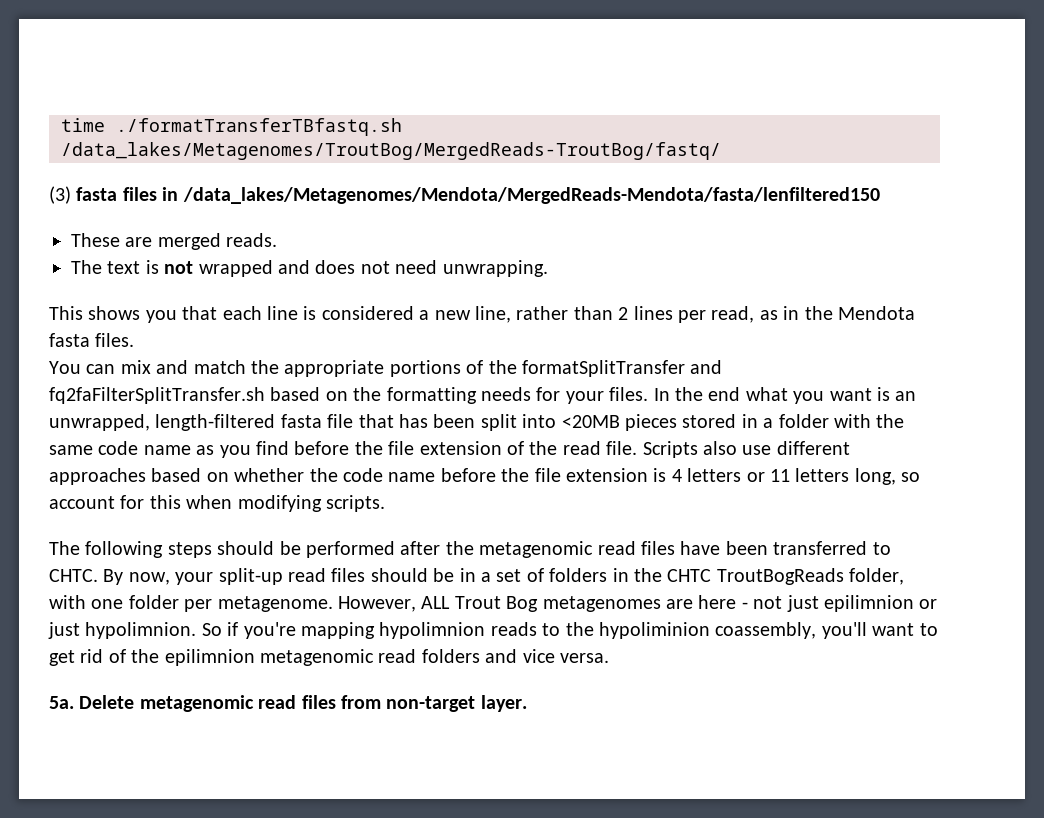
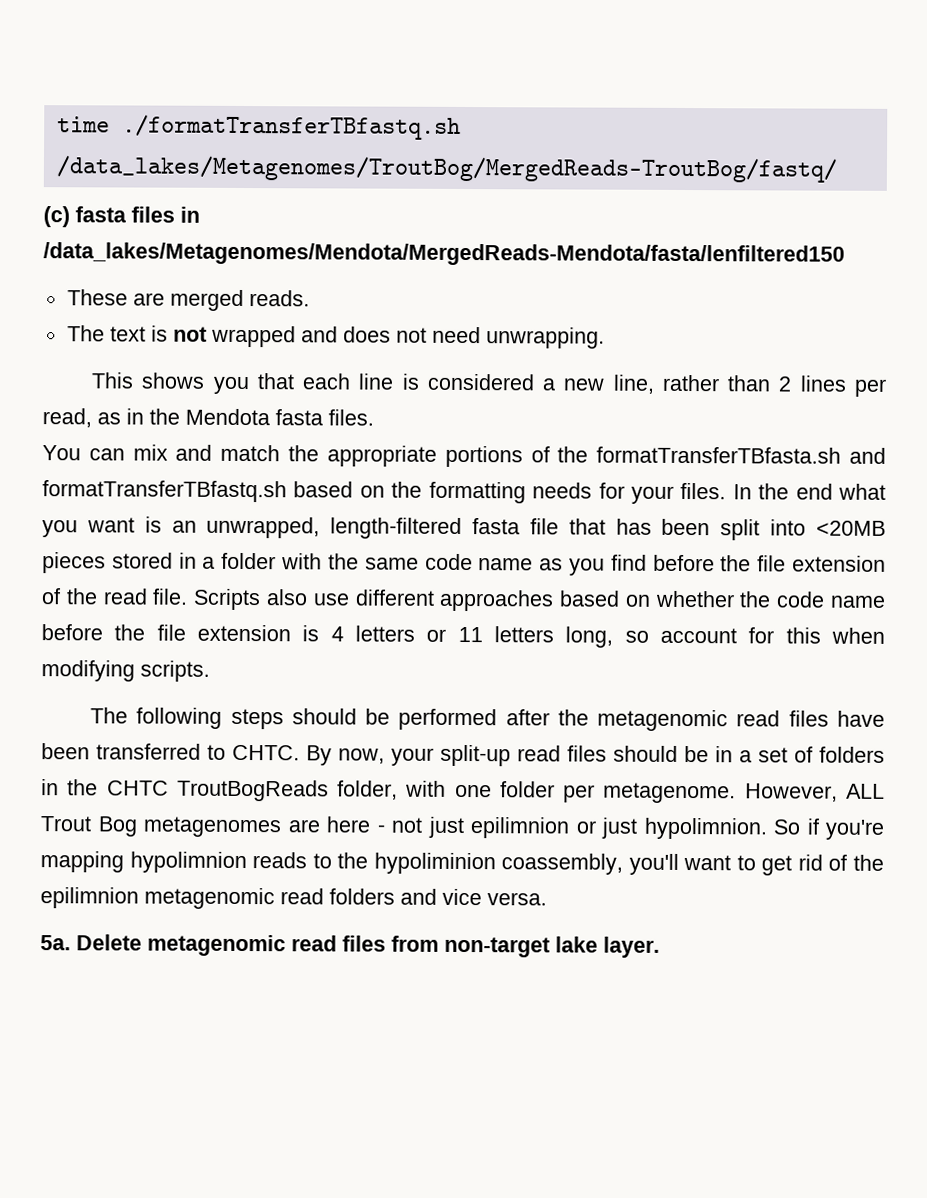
- (3) fasta files in /data_lakes/Metagenomes/Mendota/MergedReads-Mendota/fasta/lenfiltered150
+ (c) fasta files in /data_lakes/Metagenomes/Mendota/MergedReads-Mendota/fasta/lenfiltered150
- You can mix and match the appropriate portions of the formatSplitTransfer and fq2faFilterSplitTransfer.sh based on the formatting needs for your files.
+ You can mix and match the appropriate portions of the formatTransferTBfasta.sh and formatTransferTBfastq.sh based on the formatting needs for your files.
- Delete metagenomic read files from non-target layer.
+ Delete metagenomic read files from non-target lake layer.

